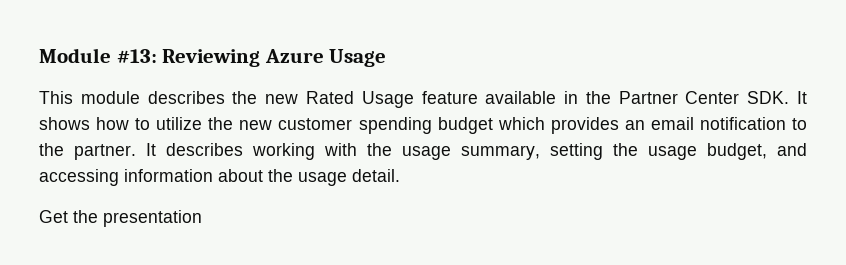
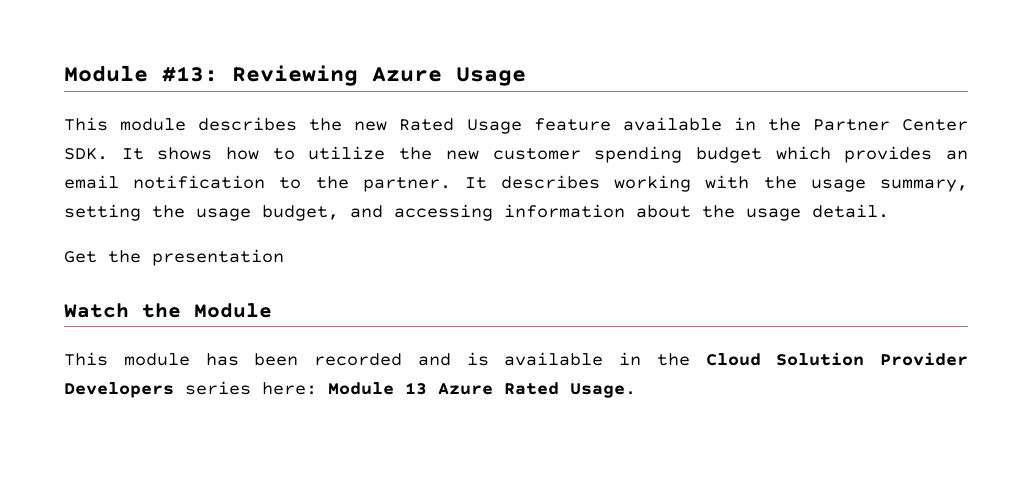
+ Watch the Module
+ This module has been recorded and is available in the Cloud Solution Provider Developers series here: Module 13 Azure Rated Usage.

